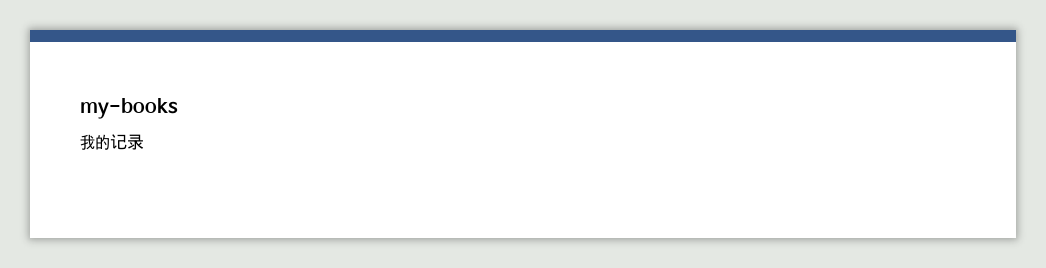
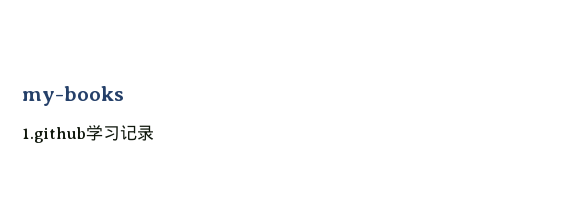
- 我的记录
+ 1.github学习记录

